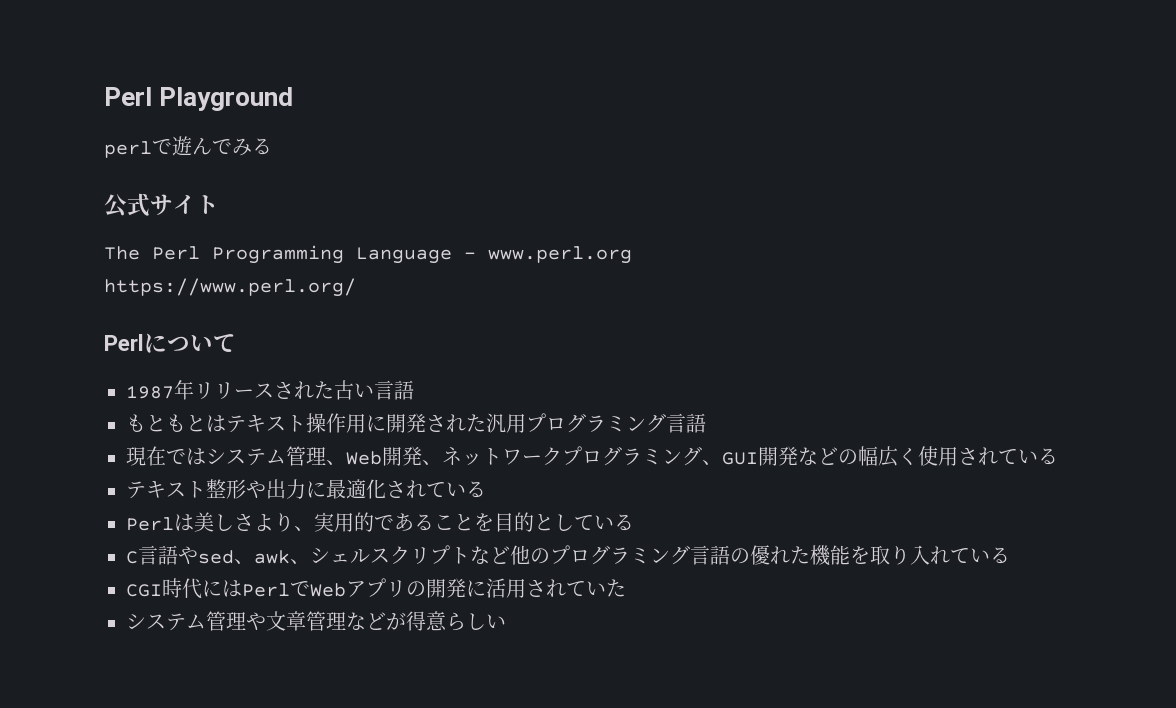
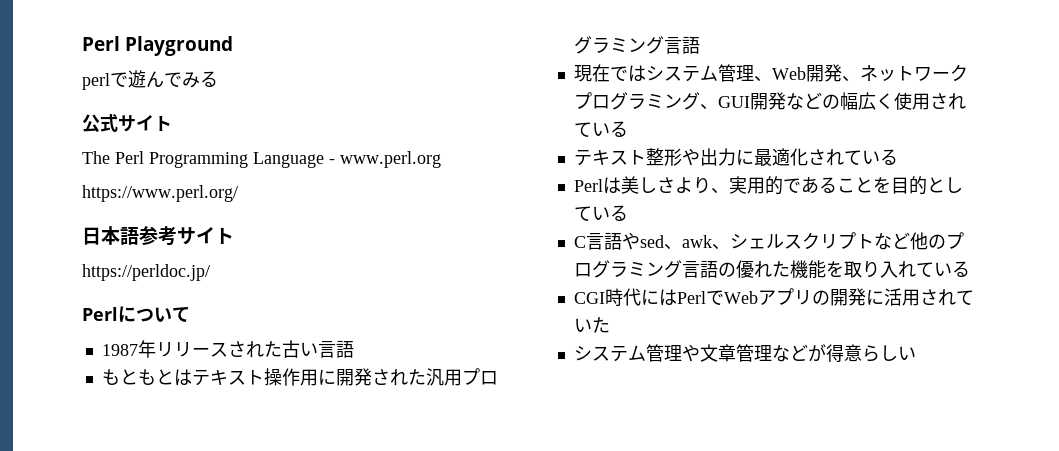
+ 日本語参考サイト
+ https://perldoc.jp/

